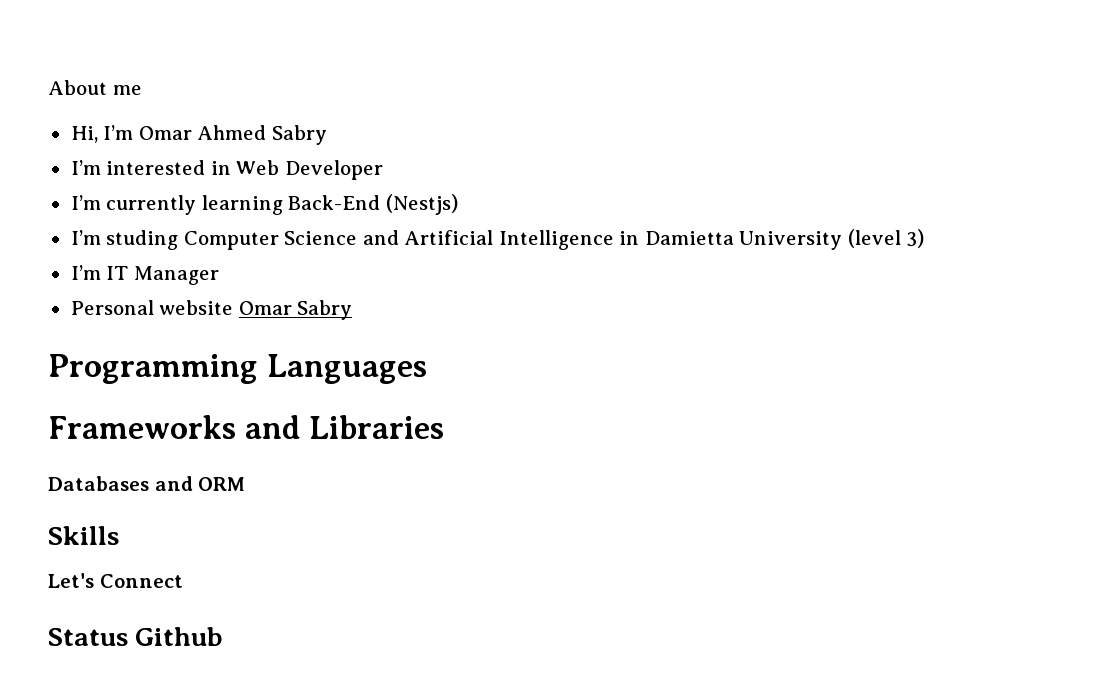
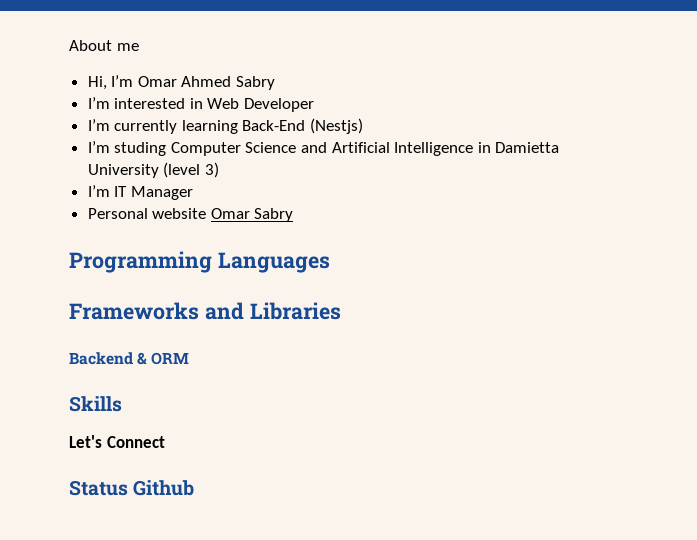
- Databases and ORM
+ Backend & ORM

